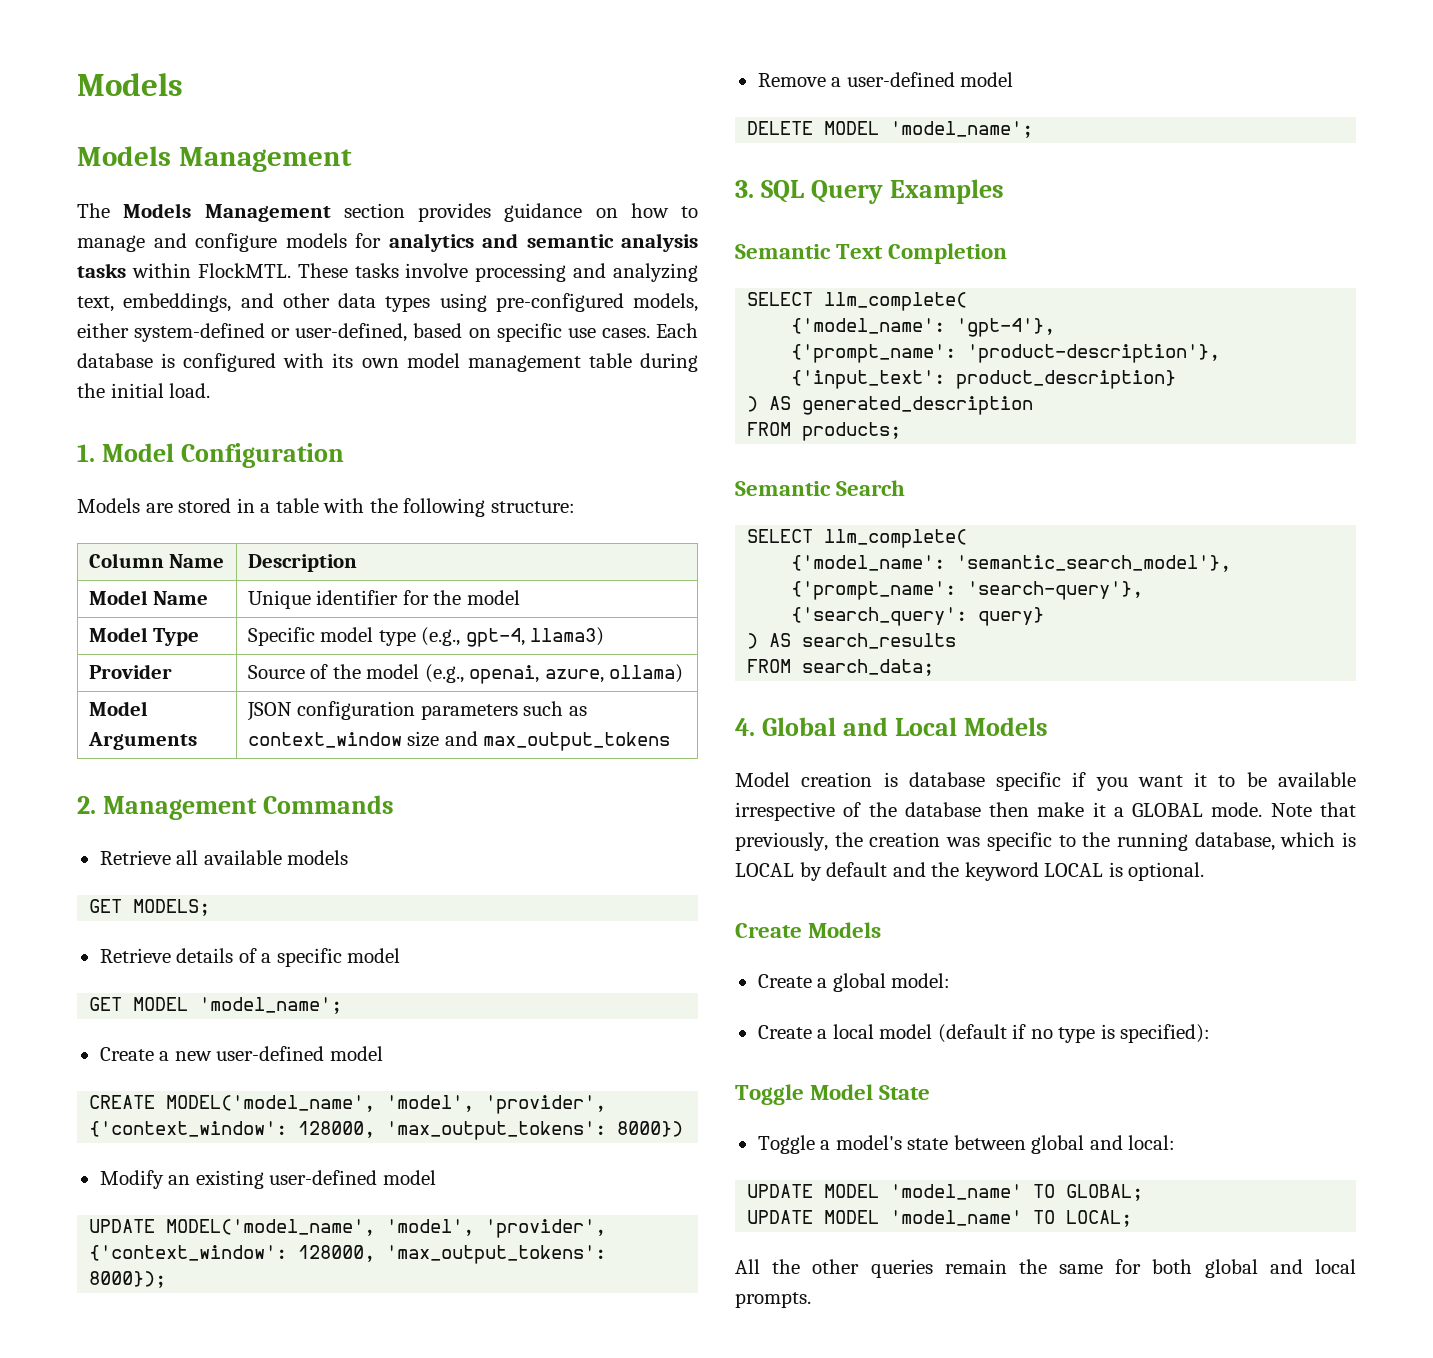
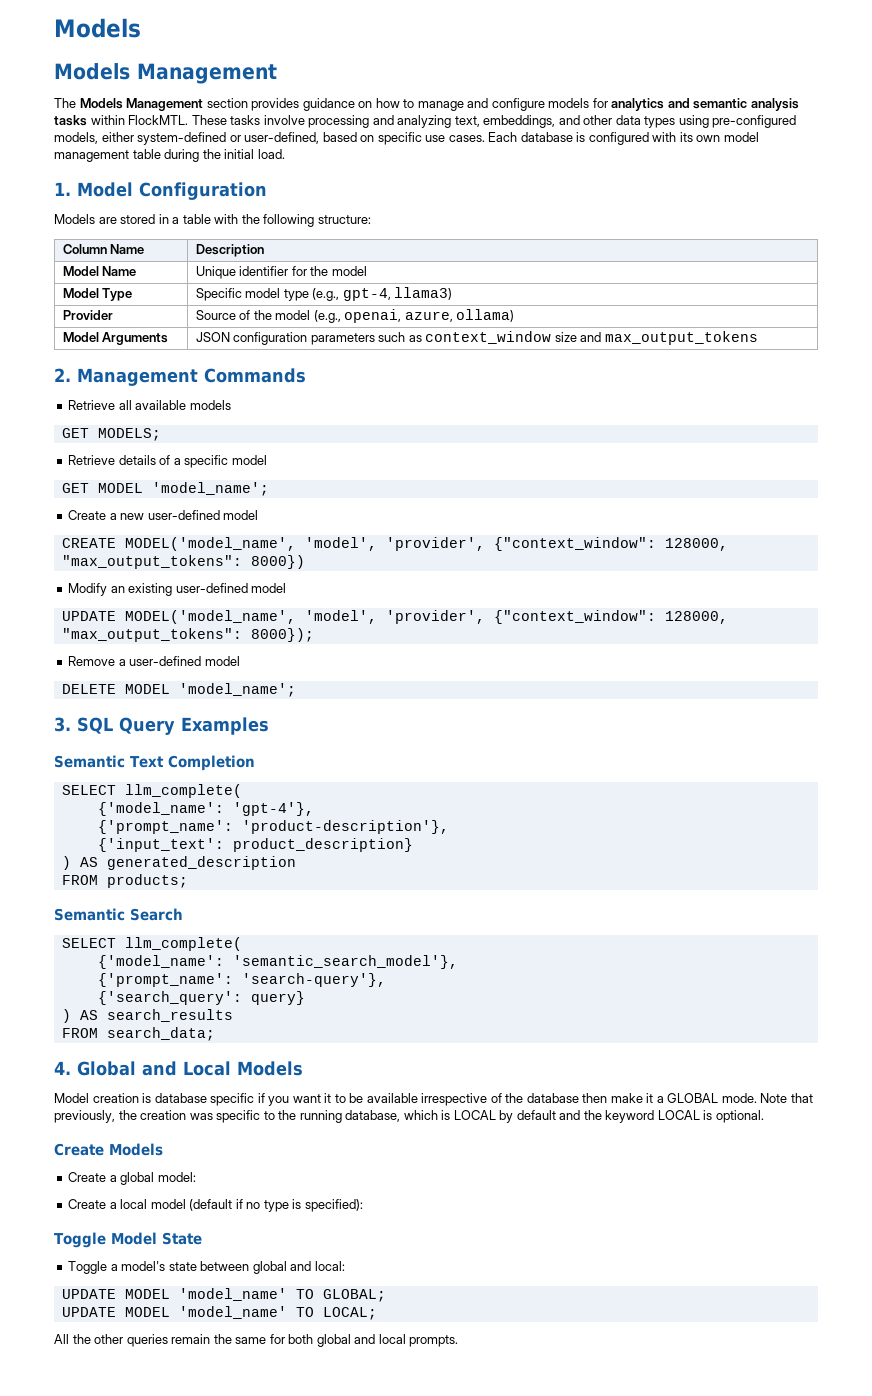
- CREATE MODEL('model_name', 'model', 'provider', {'context_window': 128000, 'max_output_tokens': 8000})
+ CREATE MODEL('model_name', 'model', 'provider', {"context_window": 128000, "max_output_tokens": 8000})
- UPDATE MODEL('model_name', 'model', 'provider', {'context_window': 128000, 'max_output_tokens': 8000});
+ UPDATE MODEL('model_name', 'model', 'provider', {"context_window": 128000, "max_output_tokens": 8000});

